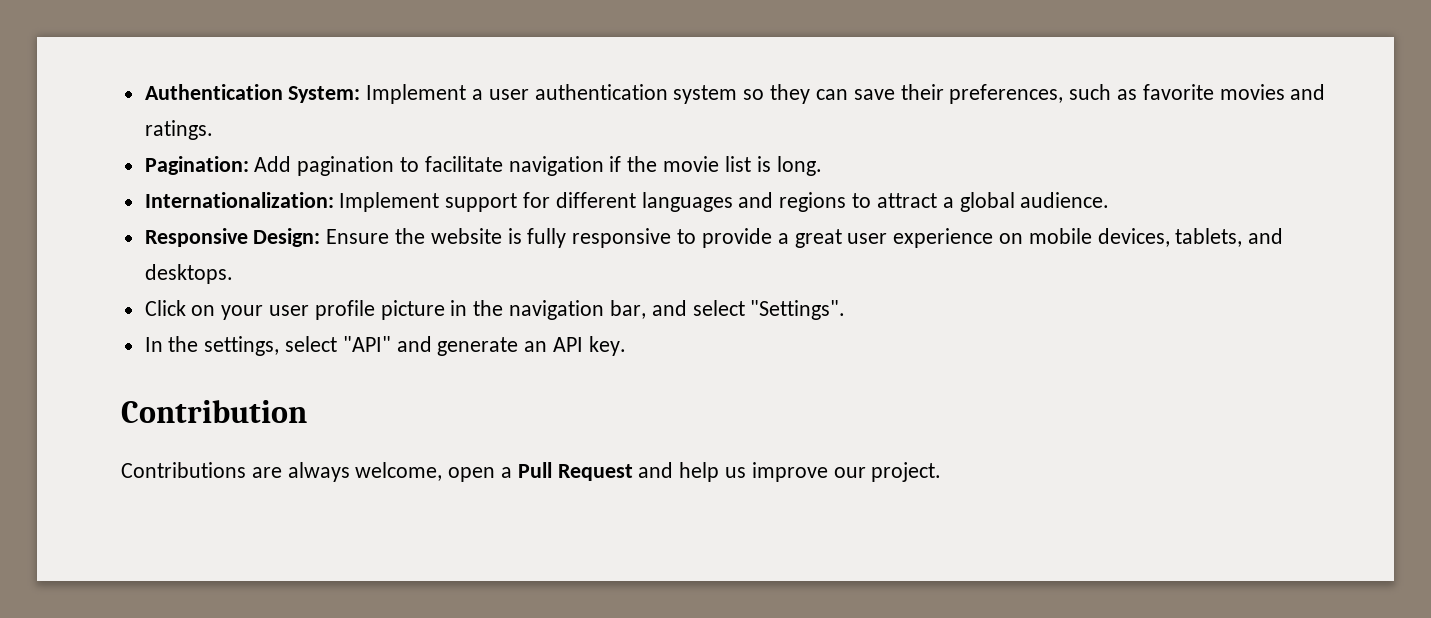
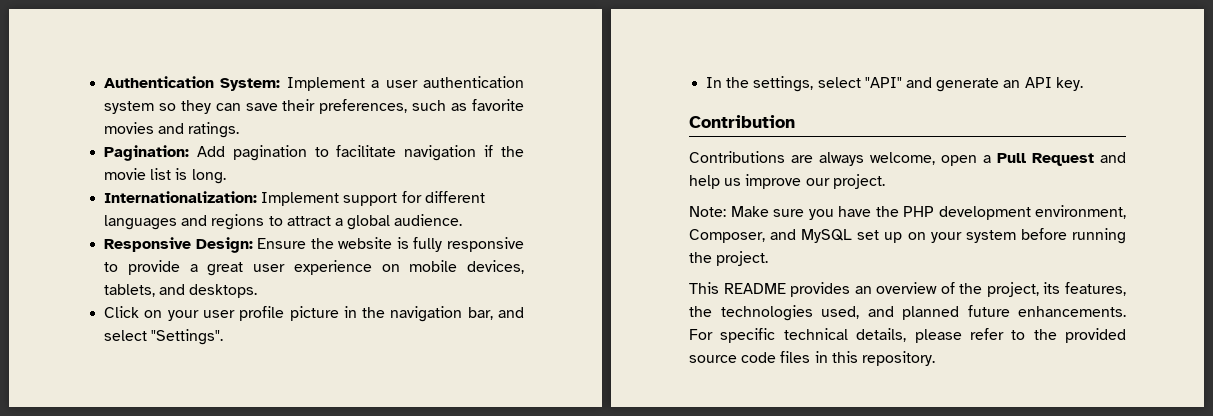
+ Note: Make sure you have the PHP development environment, Composer, and MySQL set up on your system before running the project.
+ This README provides an overview of the project, its features, the technologies used, and planned future enhancements. For specific technical details, please refer to the provided source code files in this repository.

